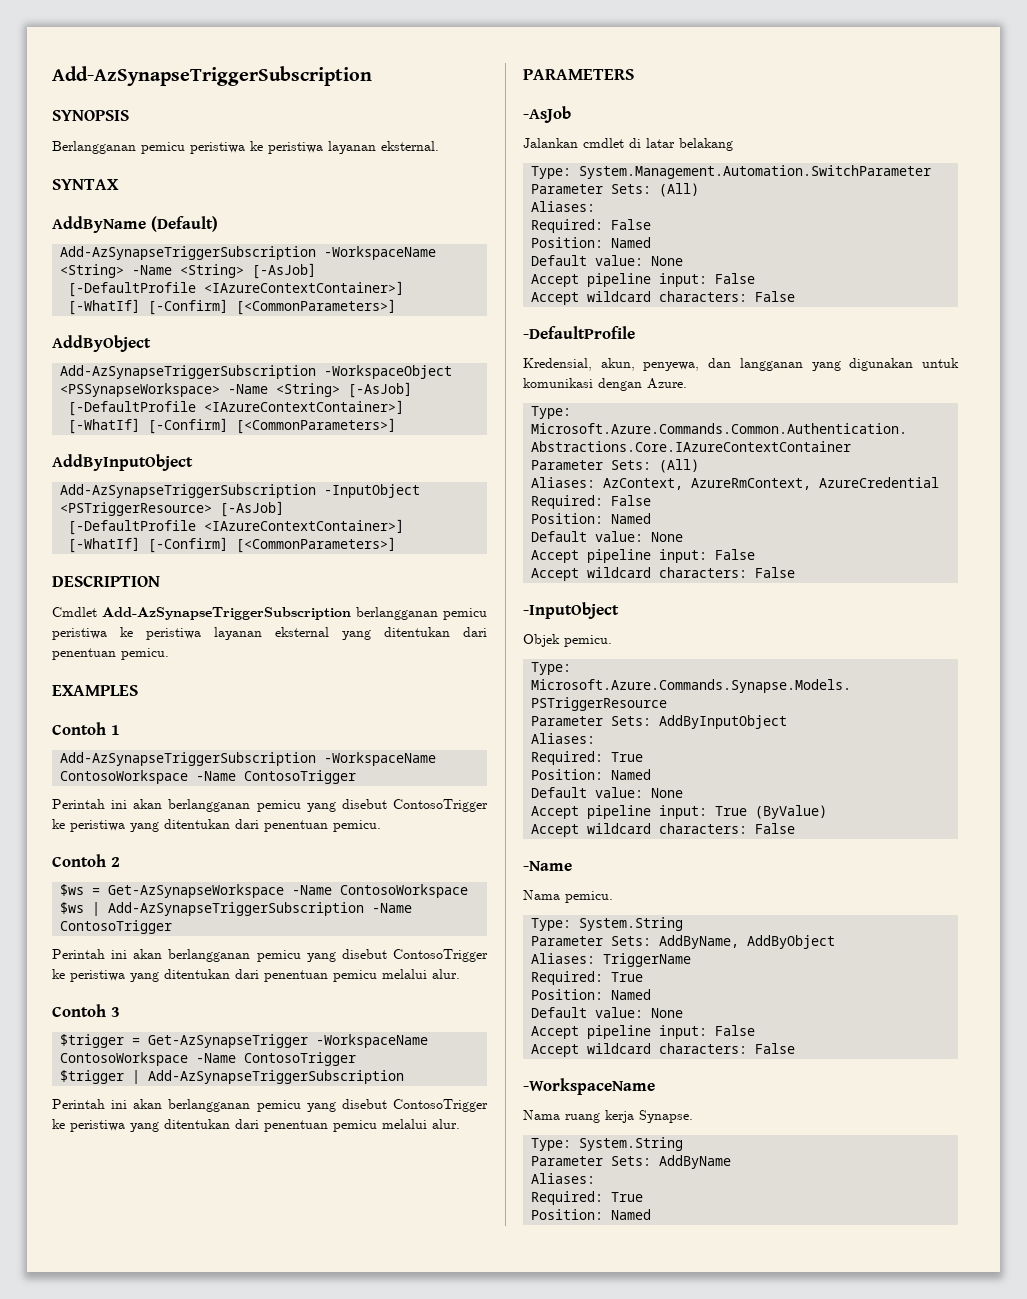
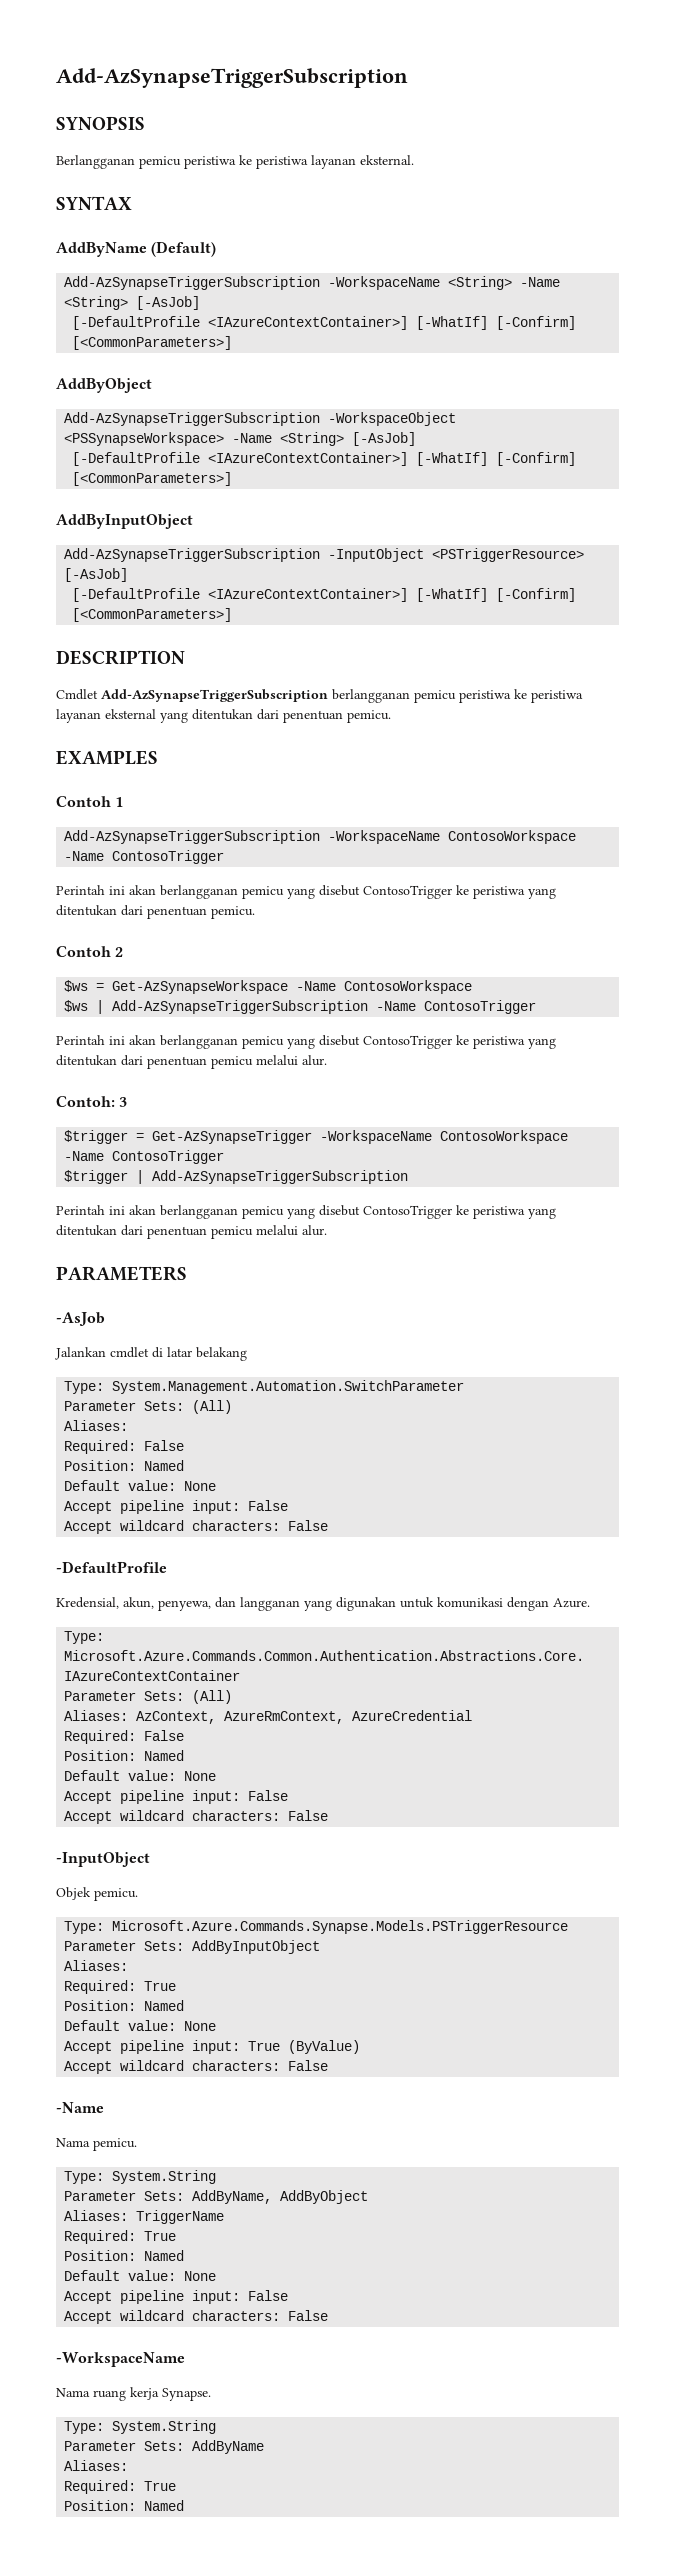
- Contoh 3
+ Contoh: 3

